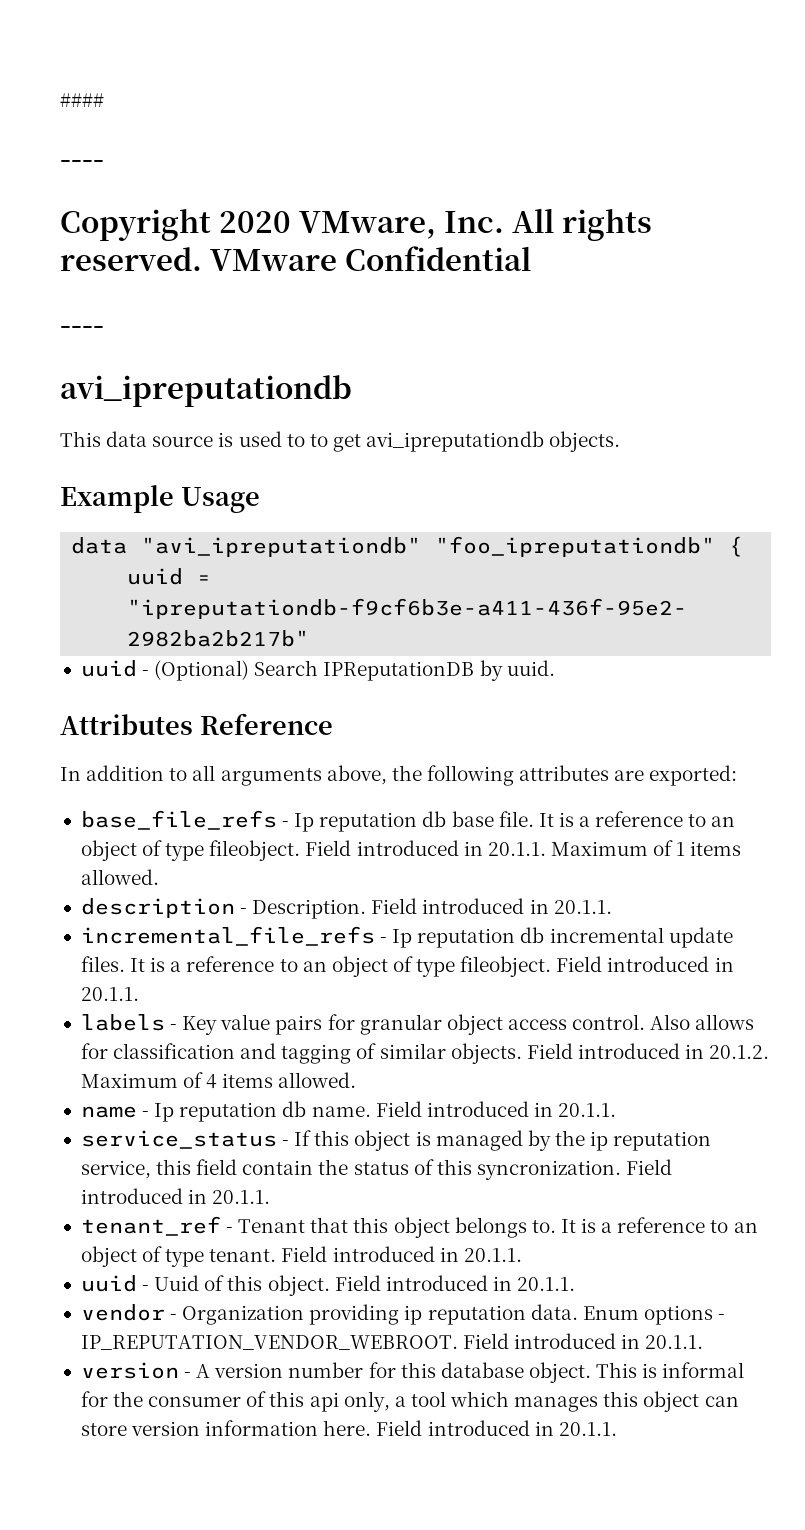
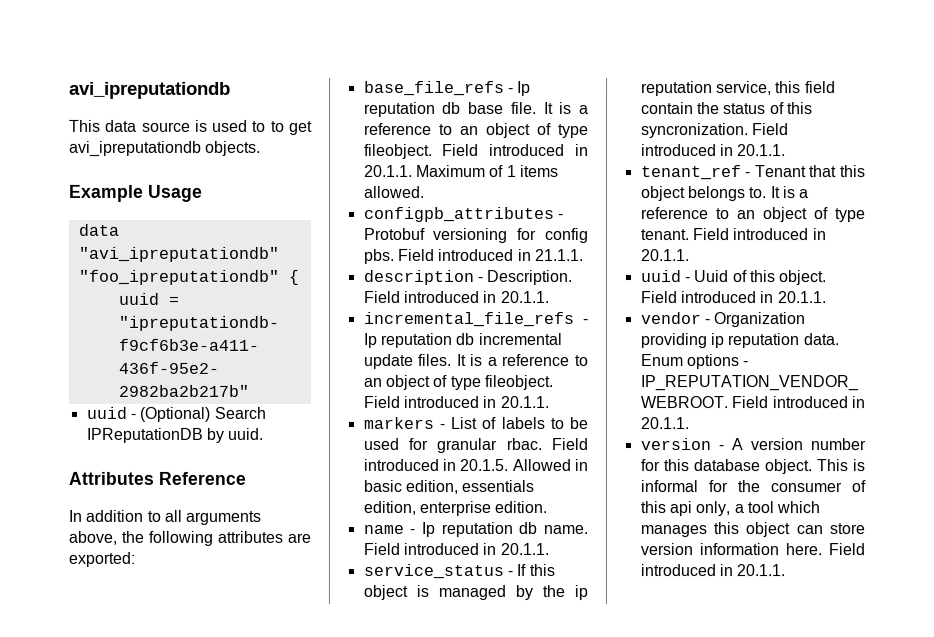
- ####
- ----
- Copyright 2020 VMware, Inc. All rights reserved. VMware Confidential
- ----
+ configpb_attributes - Protobuf versioning for config pbs. Field introduced in 21.1.1.
- labels - Key value pairs for granular object access control. Also allows for classification and tagging of similar objects. Field introduced in 20.1.2. Maximum of 4 items allowed.
+ markers - List of labels to be used for granular rbac. Field introduced in 20.1.5. Allowed in basic edition, essentials edition, enterprise edition.

